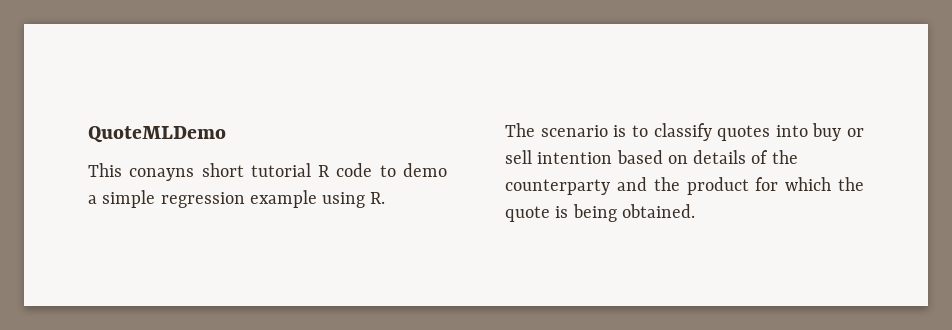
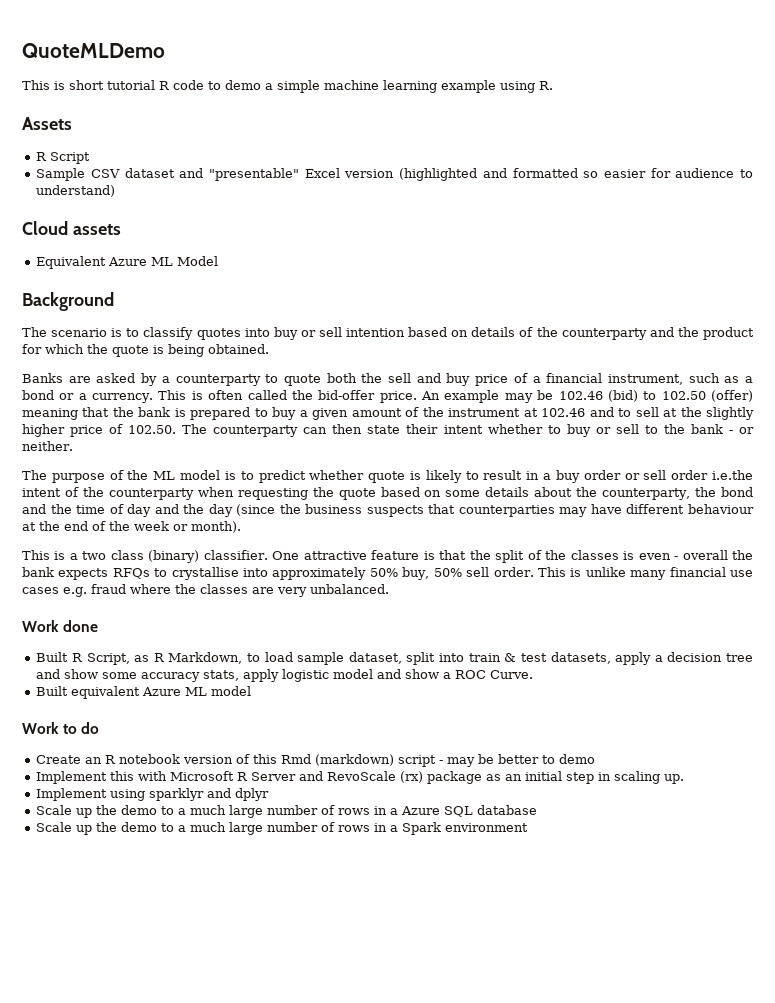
- This conayns short tutorial R code to demo a simple regression example using R.
+ This is short tutorial R code to demo a simple machine learning example using R.
+ Assets
+ R Script
+ Sample CSV dataset and "presentable" Excel version (highlighted and formatted so easier for audience to understand)
+ Cloud assets
+ Equivalent Azure ML Model
+ Background
+ Banks are asked by a counterparty to quote both the sell and buy price of a financial instrument, such as a bond or a currency. This is often called the bid-offer price. An example may be 102.46 (bid) to 102.50 (offer) meaning that the bank is prepared to buy a given amount of the instrument at 102.46 and to sell at the slightly higher price of 102.50. The counterparty can then state their intent whether to buy or sell to the bank - or neither.
+ The purpose of the ML model is to predict whether quote is likely to result in a buy order or sell order i.e.the intent of the counterparty when requesting the quote based on some details about the counterparty, the bond and the time of day and the day (since the business suspects that counterparties may have different behaviour at the end of the week or month).
+ This is a two class (binary) classifier. One attractive feature is that the split of the classes is even - overall the bank expects RFQs to crystallise into approximately 50% buy, 50% sell order. This is unlike many financial use cases e.g. fraud where the classes are very unbalanced.
+ Work done
+ Built R Script, as R Markdown, to load sample dataset, split into train & test datasets, apply a decision tree and show some accuracy stats, apply logistic model and show a ROC Curve.
+ Built equivalent Azure ML model
+ Work to do
+ Create an R notebook version of this Rmd (markdown) script - may be better to demo
+ Implement this with Microsoft R Server and RevoScale (rx) package as an initial step in scaling up.
+ Implement using sparklyr and dplyr
+ Scale up the demo to a much large number of rows in a Azure SQL database
+ Scale up the demo to a much large number of rows in a Spark environment

